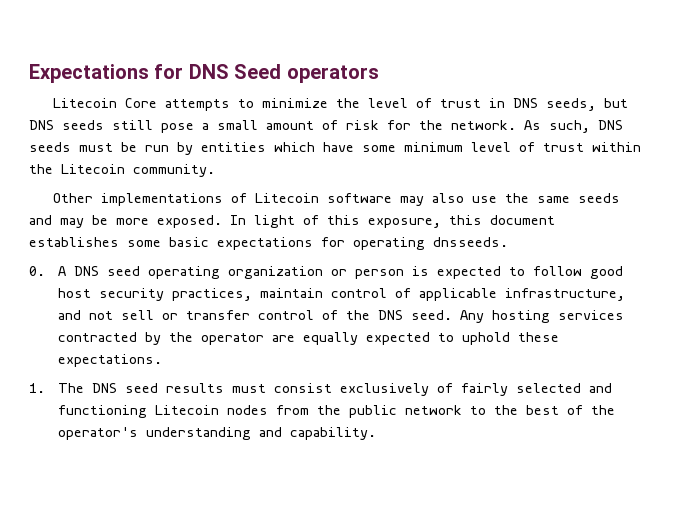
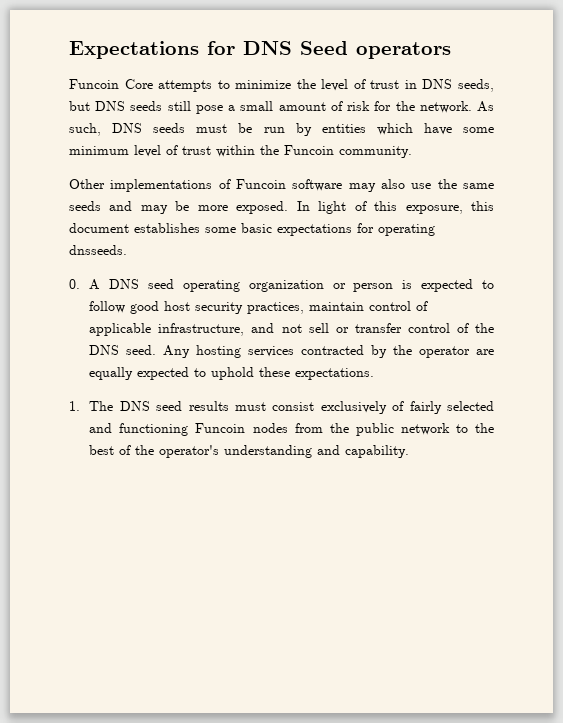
- Litecoin Core attempts to minimize the level of trust in DNS seeds, but DNS seeds still pose a small amount of risk for the network.
+ Funcoin Core attempts to minimize the level of trust in DNS seeds, but DNS seeds still pose a small amount of risk for the network.
- As such, DNS seeds must be run by entities which have some minimum level of trust within the Litecoin community.
+ As such, DNS seeds must be run by entities which have some minimum level of trust within the Funcoin community.
- Other implementations of Litecoin software may also use the same seeds and may be more exposed.
+ Other implementations of Funcoin software may also use the same seeds and may be more exposed.
- 1. The DNS seed results must consist exclusively of fairly selected and functioning Litecoin nodes from the public network to the best of the operator's understanding and capability.
+ 1. The DNS seed results must consist exclusively of fairly selected and functioning Funcoin nodes from the public network to the best of the operator's understanding and capability.

